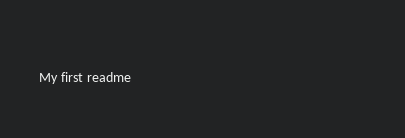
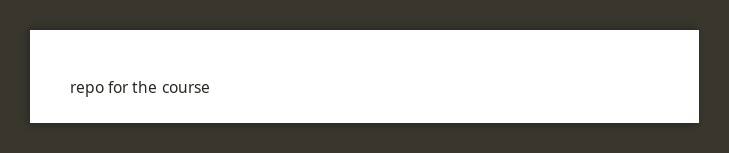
- My first readme
+ repo for the course

